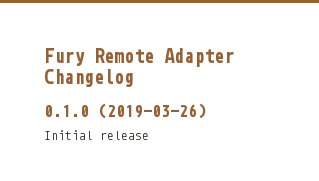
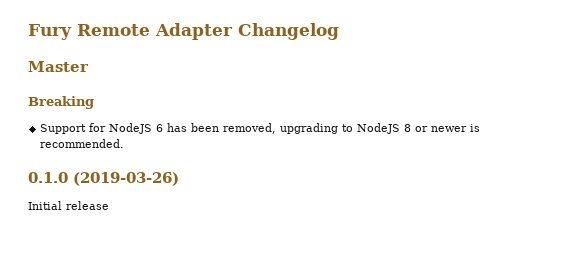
+ Master
+ Breaking
+ Support for NodeJS 6 has been removed, upgrading to NodeJS 8 or newer is recommended.

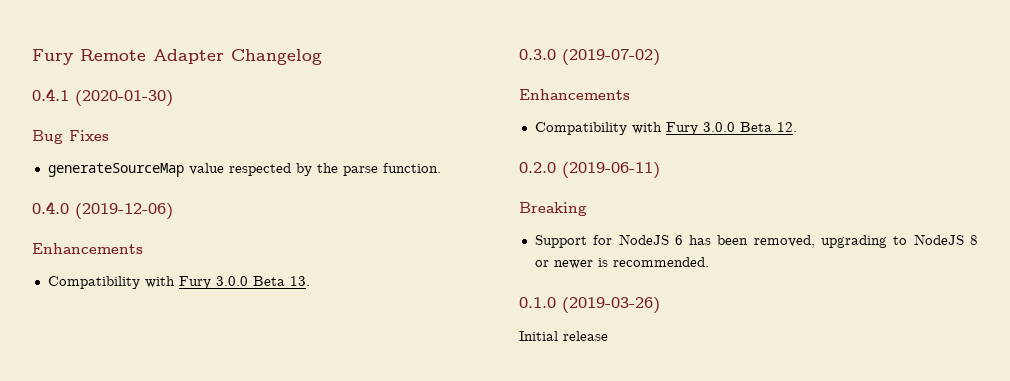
- Master
+ 0.4.1 (2020-01-30)
+ Bug Fixes
+ generateSourceMap value respected by the parse function.
+ 0.4.0 (2019-12-06)
+ Enhancements
+ Compatibility with Fury 3.0.0 Beta 13.
+ 0.3.0 (2019-07-02)
+ Enhancements
+ Compatibility with Fury 3.0.0 Beta 12.
+ 0.2.0 (2019-06-11)

